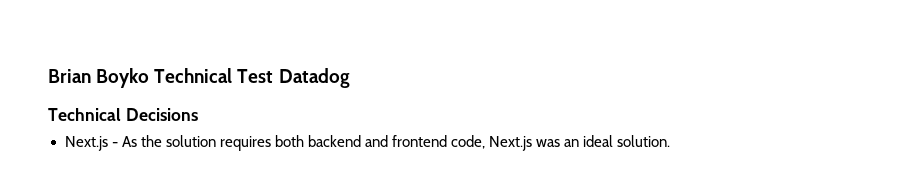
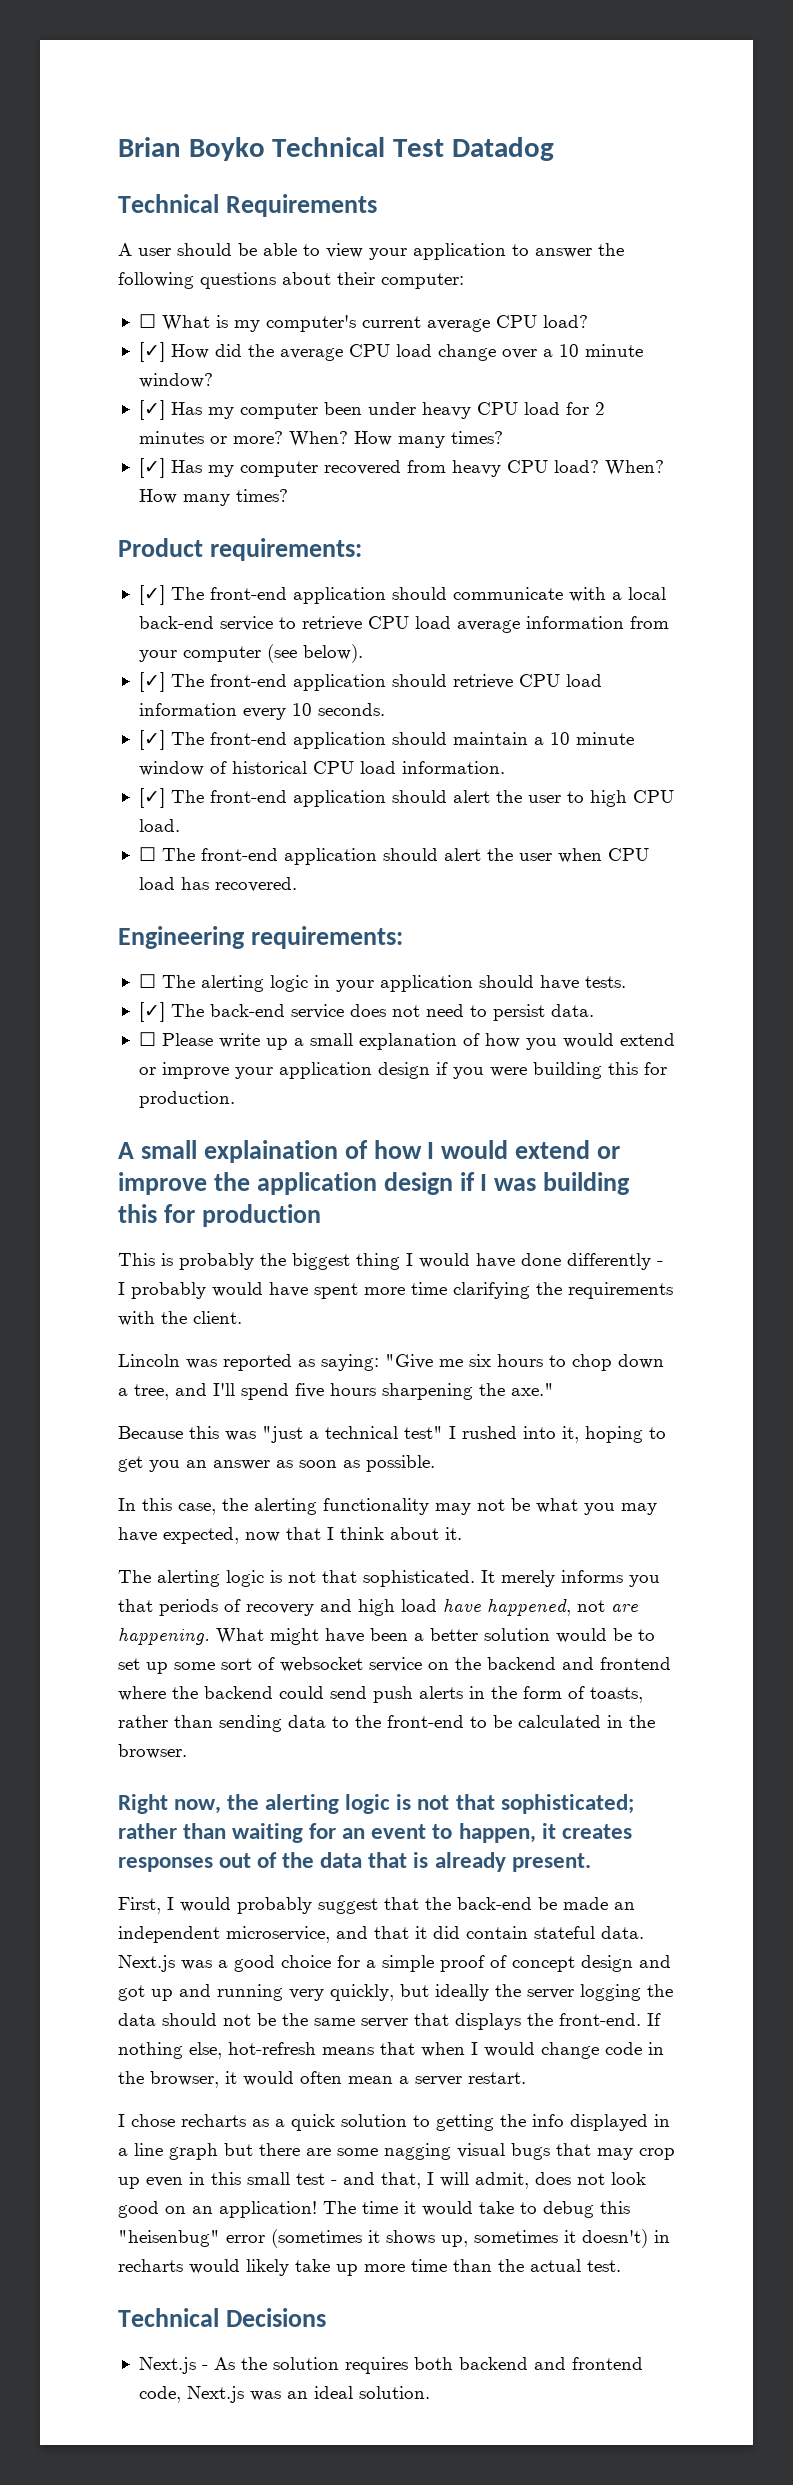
+ Technical Requirements
+ A user should be able to view your application to answer the following questions about their computer:
+ ☐ What is my computer's current average CPU load?
+ [✓] How did the average CPU load change over a 10 minute window?
+ [✓] Has my computer been under heavy CPU load for 2 minutes or more? When? How many times?
+ [✓] Has my computer recovered from heavy CPU load? When? How many times?
+ Product requirements:
+ [✓] The front-end application should communicate with a local back-end service to retrieve CPU load average information from your computer (see below).
+ [✓] The front-end application should retrieve CPU load information every 10 seconds.
+ [✓] The front-end application should maintain a 10 minute window of historical CPU load information.
+ [✓] The front-end application should alert the user to high CPU load.
+ ☐ The front-end application should alert the user when CPU load has recovered.
+ Engineering requirements:
+ ☐ The alerting logic in your application should have tests.
+ [✓] The back-end service does not need to persist data.
+ ☐ Please write up a small explanation of how you would extend or improve your application design if you were building this for production.
+ A small explaination of how I would extend or improve the application design if I was building this for production
+ This is probably the biggest thing I would have done differently - I probably would have spent more time clarifying the requirements with the client.
+ Lincoln was reported as saying: "Give me six hours to chop down a tree, and I'll spend five hours sharpening the axe."
+ Because this was "just a technical test" I rushed into it, hoping to get you an answer as soon as possible.
+ In this case, the alerting functionality may not be what you may have expected, now that I think about it.
+ The alerting logic is not that sophisticated. It merely informs you that periods of recovery and high load have happened, not are happening. What might have been a better solution would be to set up some sort of websocket service on the backend and frontend where the backend could send push alerts in the form of toasts, rather than sending data to the front-end to be calculated in the browser.
+ Right now, the alerting logic is not that sophisticated; rather than waiting for an event to happen, it creates responses out of the data that is already present.
+ First, I would probably suggest that the back-end be made an independent microservice, and that it did contain stateful data. Next.js was a good choice for a simple proof of concept design and got up and running very quickly, but ideally the server logging the data should not be the same server that displays the front-end. If nothing else, hot-refresh means that when I would change code in the browser, it would often mean a server restart.
+ I chose recharts as a quick solution to getting the info displayed in a line graph but there are some nagging visual bugs that may crop up even in this small test - and that, I will admit, does not look good on an application! The time it would take to debug this "heisenbug" error (sometimes it shows up, sometimes it doesn't) in recharts would likely take up more time than the actual test.

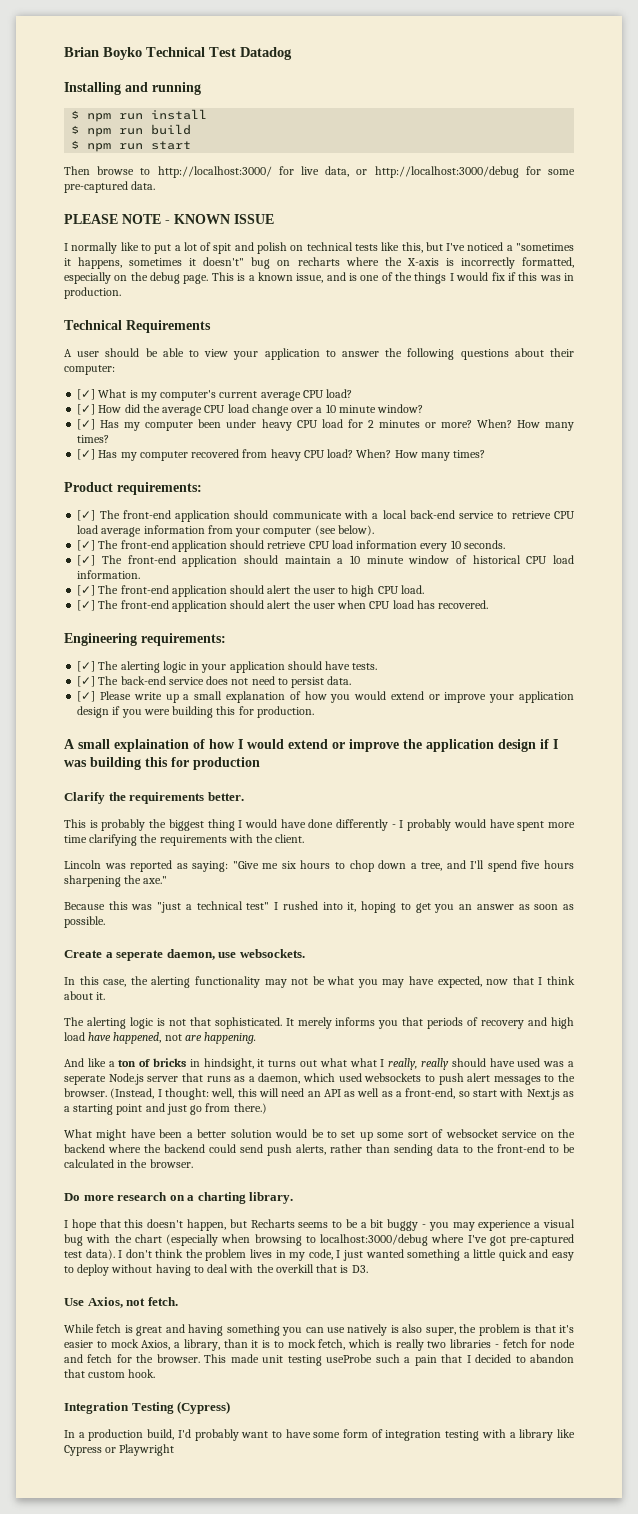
+ Installing and running
+ $ npm run install
+ $ npm run build
+ $ npm run start
+ Then browse to http://localhost:3000/ for live data, or http://localhost:3000/debug for some pre-captured data.
+ PLEASE NOTE - KNOWN ISSUE
+ I normally like to put a lot of spit and polish on technical tests like this, but I've noticed a "sometimes it happens, sometimes it doesn't" bug on recharts where the X-axis is incorrectly formatted, especially on the debug page. This is a known issue, and is one of the things I would fix if this was in production.
- ☐ What is my computer's current average CPU load?
+ [✓] What is my computer's current average CPU load?
- ☐ The front-end application should alert the user when CPU load has recovered.
+ [✓] The front-end application should alert the user when CPU load has recovered.
- ☐ The alerting logic in your application should have tests.
+ [✓] The alerting logic in your application should have tests.
- ☐ Please write up a small explanation of how you would extend or improve your application design if you were building this for production.
+ [✓] Please write up a small explanation of how you would extend or improve your application design if you were building this for production.
+ Clarify the requirements better.
+ Create a seperate daemon, use websockets.
- It merely informs you that periods of recovery and high load have happened, not are happening. What might have been a better solution would be to set up some sort of websocket service on the backend and frontend where the backend could send push alerts in the form of toasts, rather than sending data to the front-end to be calculated in the browser.
+ It merely informs you that periods of recovery and high load have happened, not are happening.
+ And like a ton of bricks in hindsight, it turns out what what I really, really should have used was a seperate Node.js server that runs as a daemon, which used websockets to push alert messages to the browser. (Instead, I thought: well, this will need an API as well as a front-end, so start with Next.js as a starting point and just go from there.)
+ What might have been a better solution would be to set up some sort of websocket service on the backend where the backend could send push alerts, rather than sending data to the front-end to be calculated in the browser.
- Right now, the alerting logic is not that sophisticated; rather than waiting for an event to happen, it creates responses out of the data that is already present.
- First, I would probably suggest that the back-end be made an independent microservice, and that it did contain stateful data. Next.js was a good choice for a simple proof of concept design and got up and running very quickly, but ideally the server logging the data should not be the same server that displays the front-end. If nothing else, hot-refresh means that when I would change code in the browser, it would often mean a server restart.
- I chose recharts as a quick solution to getting the info displayed in a line graph but there are some nagging visual bugs that may crop up even in this small test - and that, I will admit, does not look good on an application! The time it would take to debug this "heisenbug" error (sometimes it shows up, sometimes it doesn't) in recharts would likely take up more time than the actual test.
- Technical Decisions
- Next.js - As the solution requires both backend and frontend code, Next.js was an ideal solution.
+ Do more research on a charting library.
+ I hope that this doesn't happen, but Recharts seems to be a bit buggy - you may experience a visual bug with the chart (especially when browsing to localhost:3000/debug where I've got pre-captured test data). I don't think the problem lives in my code, I just wanted something a little quick and easy to deploy without having to deal with the overkill that is D3.
+ Use Axios, not fetch.
+ While fetch is great and having something you can use natively is also super, the problem is that it's easier to mock Axios, a library, than it is to mock fetch, which is really two libraries - fetch for node and fetch for the browser. This made unit testing useProbe such a pain that I decided to abandon that custom hook.
+ Integration Testing (Cypress)
+ In a production build, I'd probably want to have some form of integration testing with a library like Cypress or Playwright

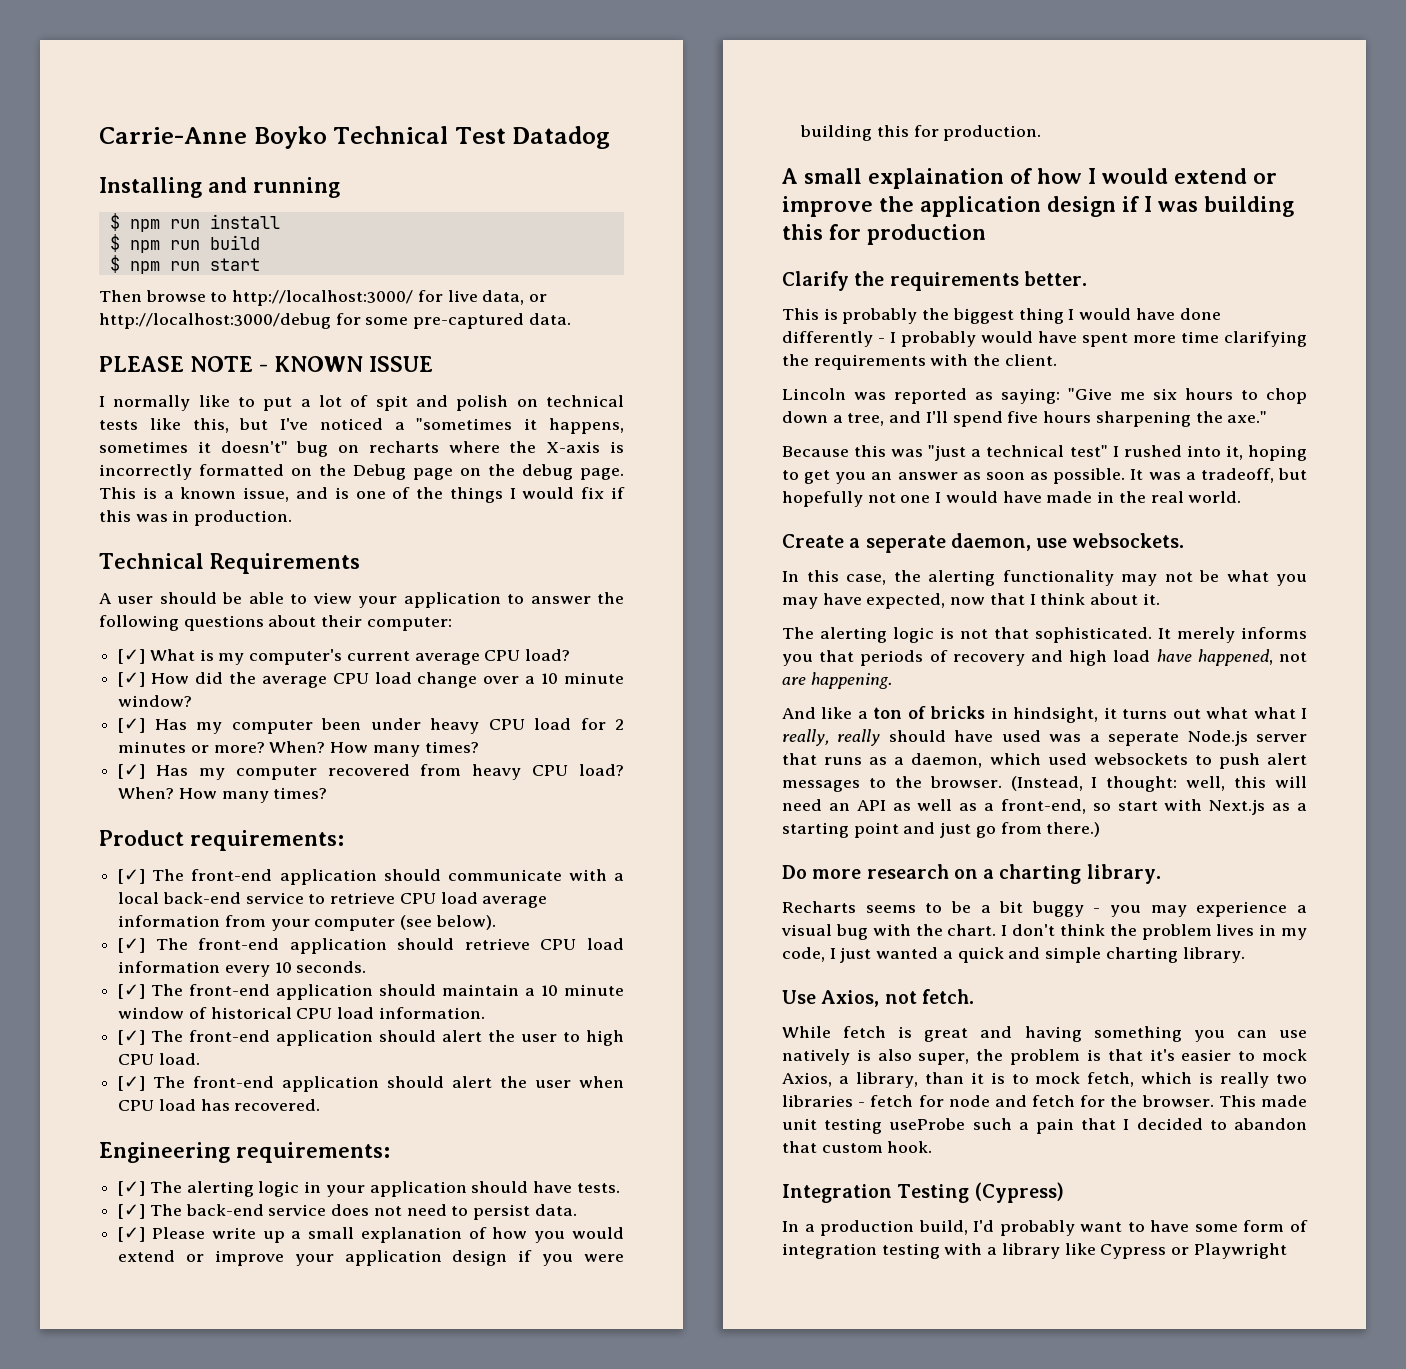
- Brian Boyko Technical Test Datadog
+ Carrie-Anne Boyko Technical Test Datadog
- I normally like to put a lot of spit and polish on technical tests like this, but I've noticed a "sometimes it happens, sometimes it doesn't" bug on recharts where the X-axis is incorrectly formatted, especially on the debug page.
+ I normally like to put a lot of spit and polish on technical tests like this, but I've noticed a "sometimes it happens, sometimes it doesn't" bug on recharts where the X-axis is incorrectly formatted on the Debug page on the debug page.
+ It was a tradeoff, but hopefully not one I would have made in the real world.
- What might have been a better solution would be to set up some sort of websocket service on the backend where the backend could send push alerts, rather than sending data to the front-end to be calculated in the browser.
- I hope that this doesn't happen, but Recharts seems to be a bit buggy - you may experience a visual bug with the chart (especially when browsing to localhost:3000/debug where I've got pre-captured test data).
+ Recharts seems to be a bit buggy - you may experience a visual bug with the chart.
- I don't think the problem lives in my code, I just wanted something a little quick and easy to deploy without having to deal with the overkill that is D3.
+ I don't think the problem lives in my code, I just wanted a quick and simple charting library.

